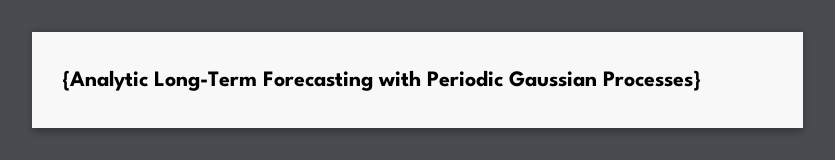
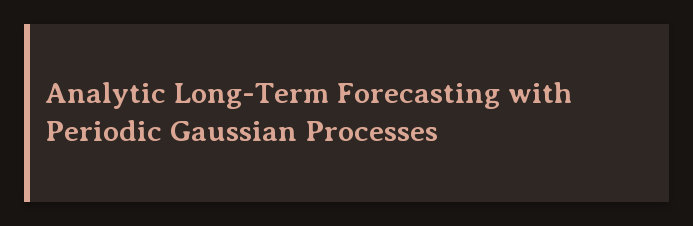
- {Analytic Long-Term Forecasting with Periodic Gaussian Processes}
+ Analytic Long-Term Forecasting with Periodic Gaussian Processes

